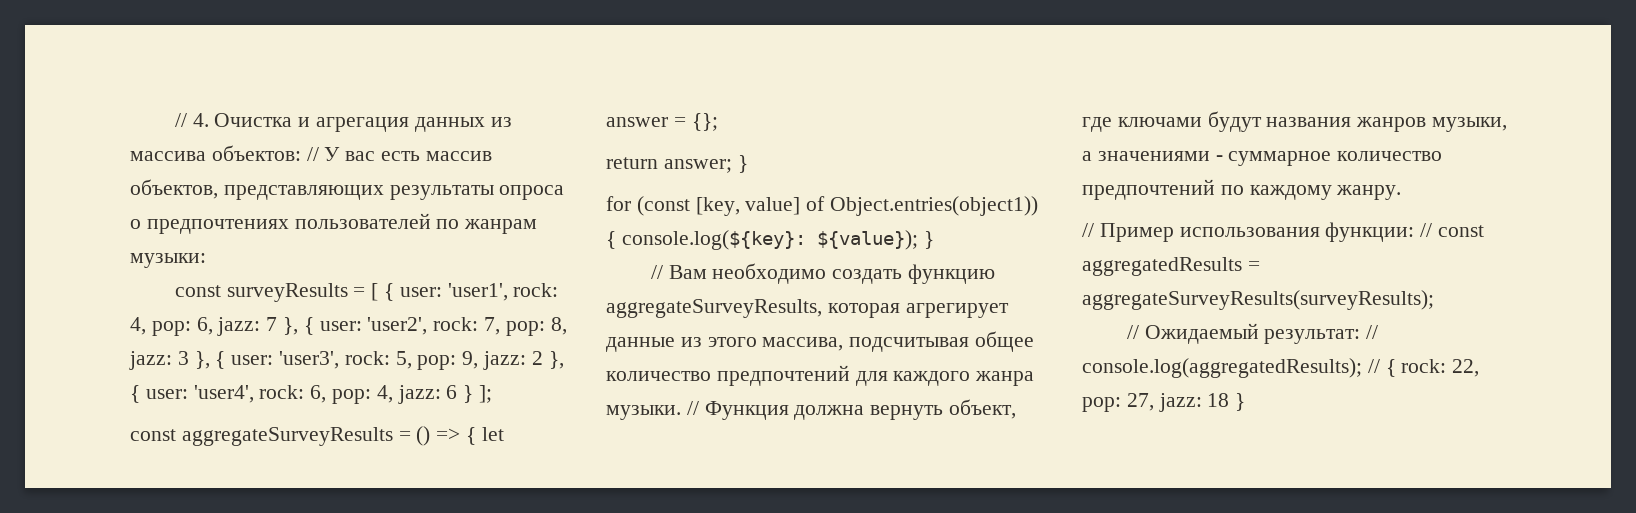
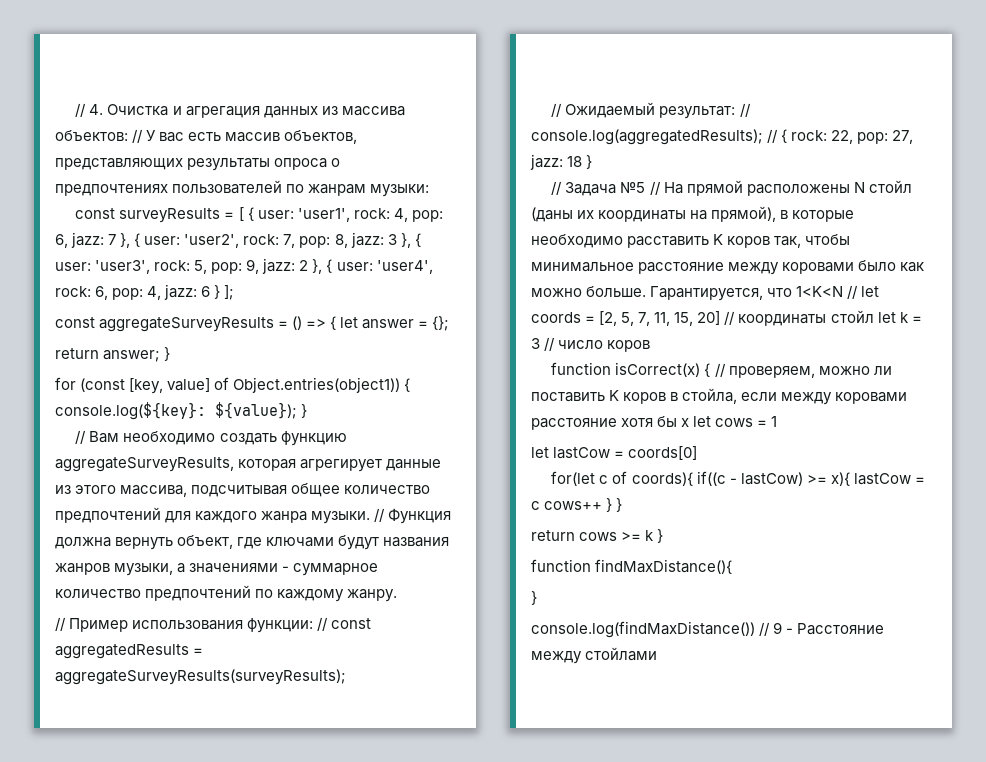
+ // Задача №5 // На прямой расположены N стойл (даны их координаты на прямой), в которые необходимо расставить K коров так, чтобы минимальное расcтояние между коровами было как можно больше. Гарантируется, что 1<K<N // let coords = [2, 5, 7, 11, 15, 20] // координаты стойл let k = 3 // число коров
+ function isCorrect(x) { // проверяем, можно ли поставить K коров в стойла, если между коровами расстояние хотя бы x let cows = 1
+ let lastCow = coords[0]
+ for(let c of coords){ if((c - lastCow) >= x){ lastCow = c cows++ } }
+ return cows >= k }
+ function findMaxDistance(){
+ }
+ console.log(findMaxDistance()) // 9 - Расстояние между стойлами

